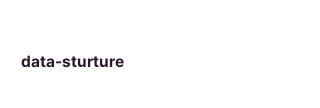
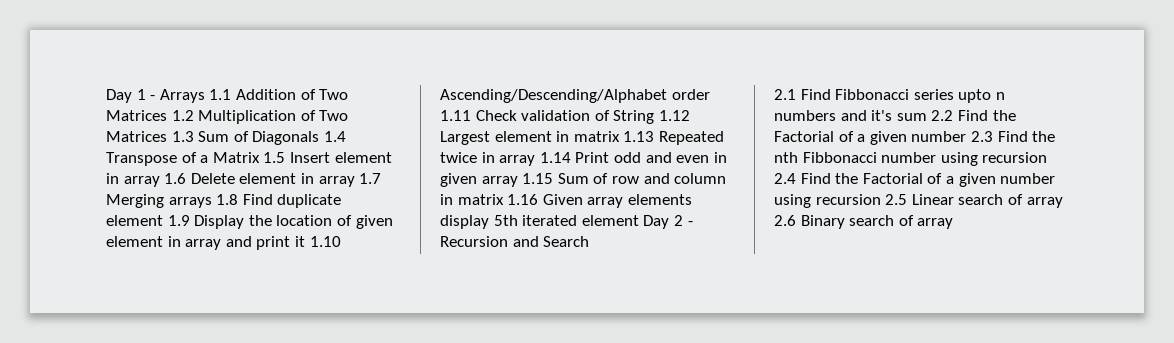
- data-sturture
+ Day 1 - Arrays 1.1 Addition of Two Matrices 1.2 Multiplication of Two Matrices 1.3 Sum of Diagonals 1.4 Transpose of a Matrix 1.5 Insert element in array 1.6 Delete element in array 1.7 Merging arrays 1.8 Find duplicate element 1.9 Display the location of given element in array and print it 1.10 Ascending/Descending/Alphabet order 1.11 Check validation of String 1.12 Largest element in matrix 1.13 Repeated twice in array 1.14 Print odd and even in given array 1.15 Sum of row and column in matrix 1.16 Given array elements display 5th iterated element Day 2 - Recursion and Search
+ 2.1 Find Fibbonacci series upto n numbers and it's sum 2.2 Find the Factorial of a given number 2.3 Find the nth Fibbonacci number using recursion 2.4 Find the Factorial of a given number using recursion 2.5 Linear search of array 2.6 Binary search of array

